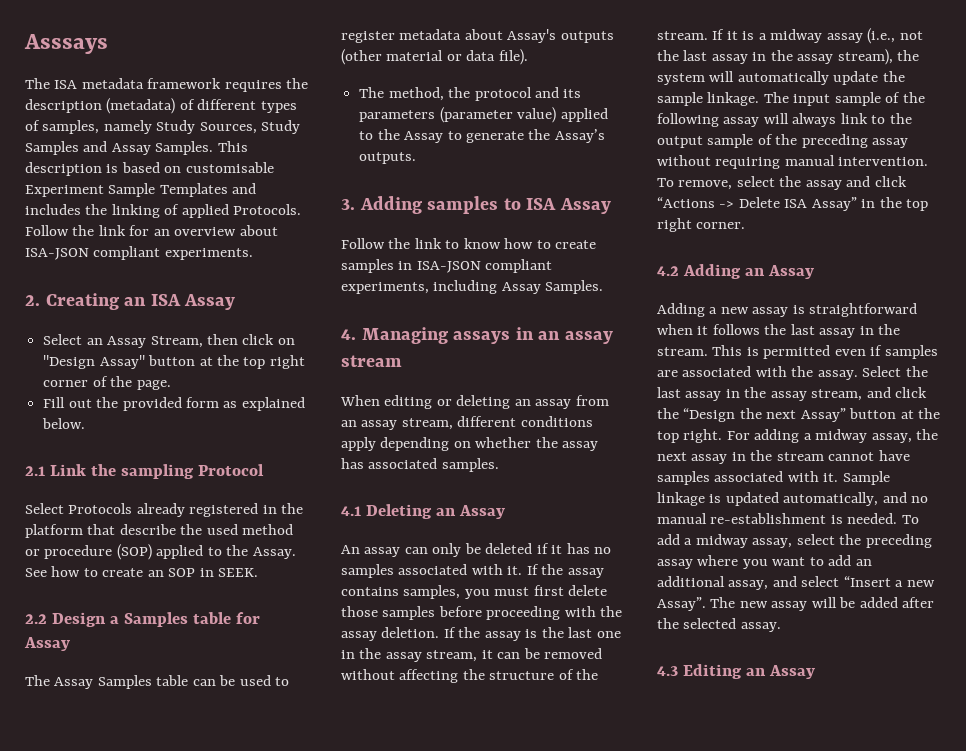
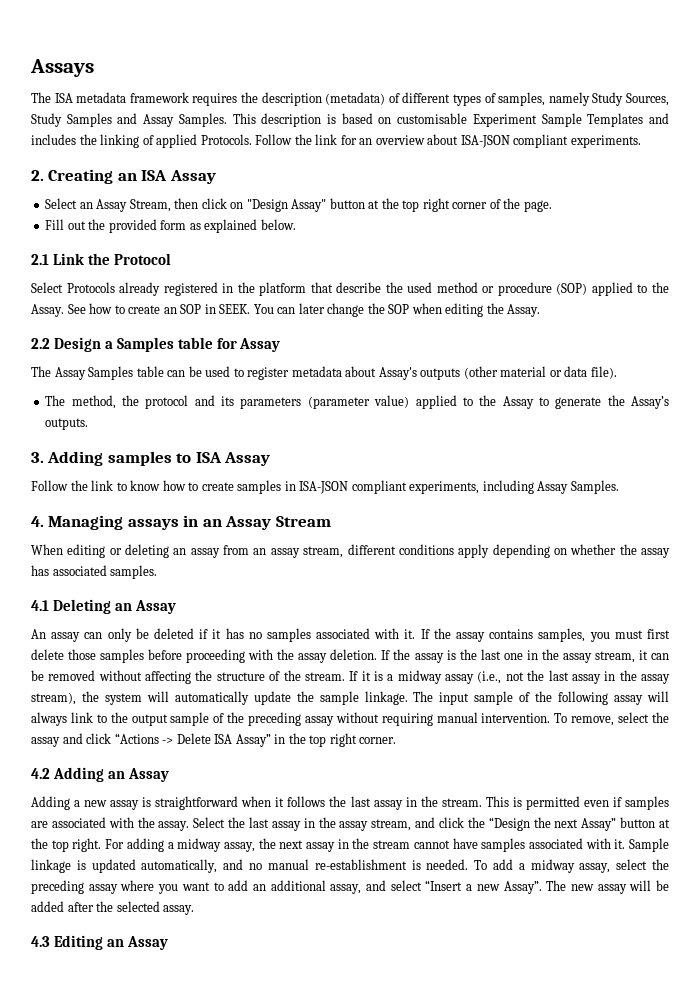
- Asssays
+ Assays
- 2.1 Link the sampling Protocol
+ 2.1 Link the Protocol
+ You can later change the SOP when editing the Assay.
- 4. Managing assays in an assay stream
+ 4. Managing assays in an Assay Stream

